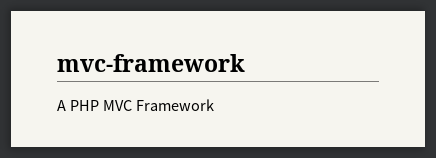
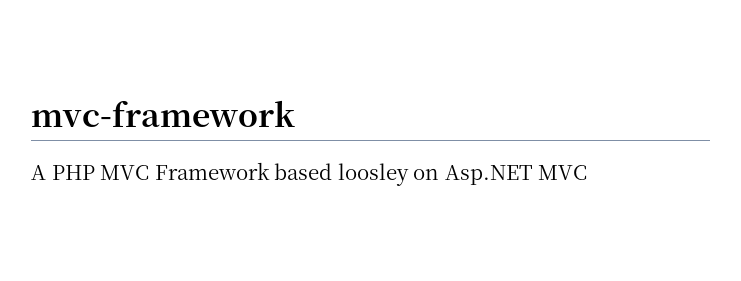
- A PHP MVC Framework
+ A PHP MVC Framework based loosley on Asp.NET MVC

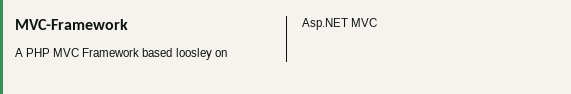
- mvc-framework
+ MVC-Framework

